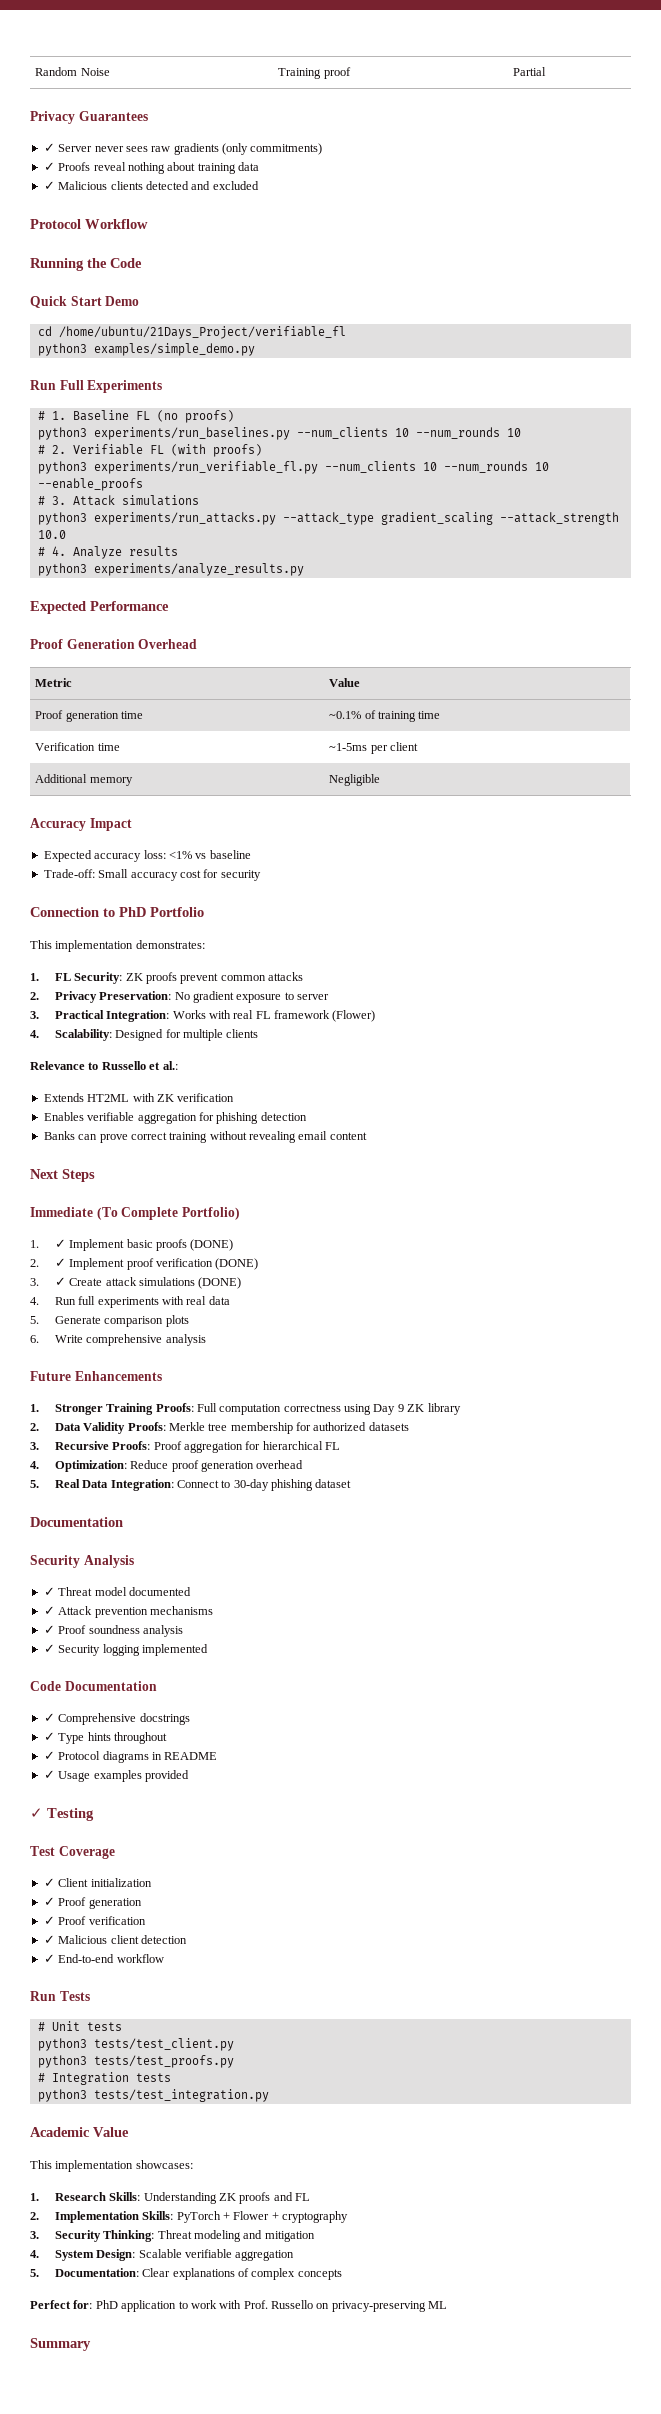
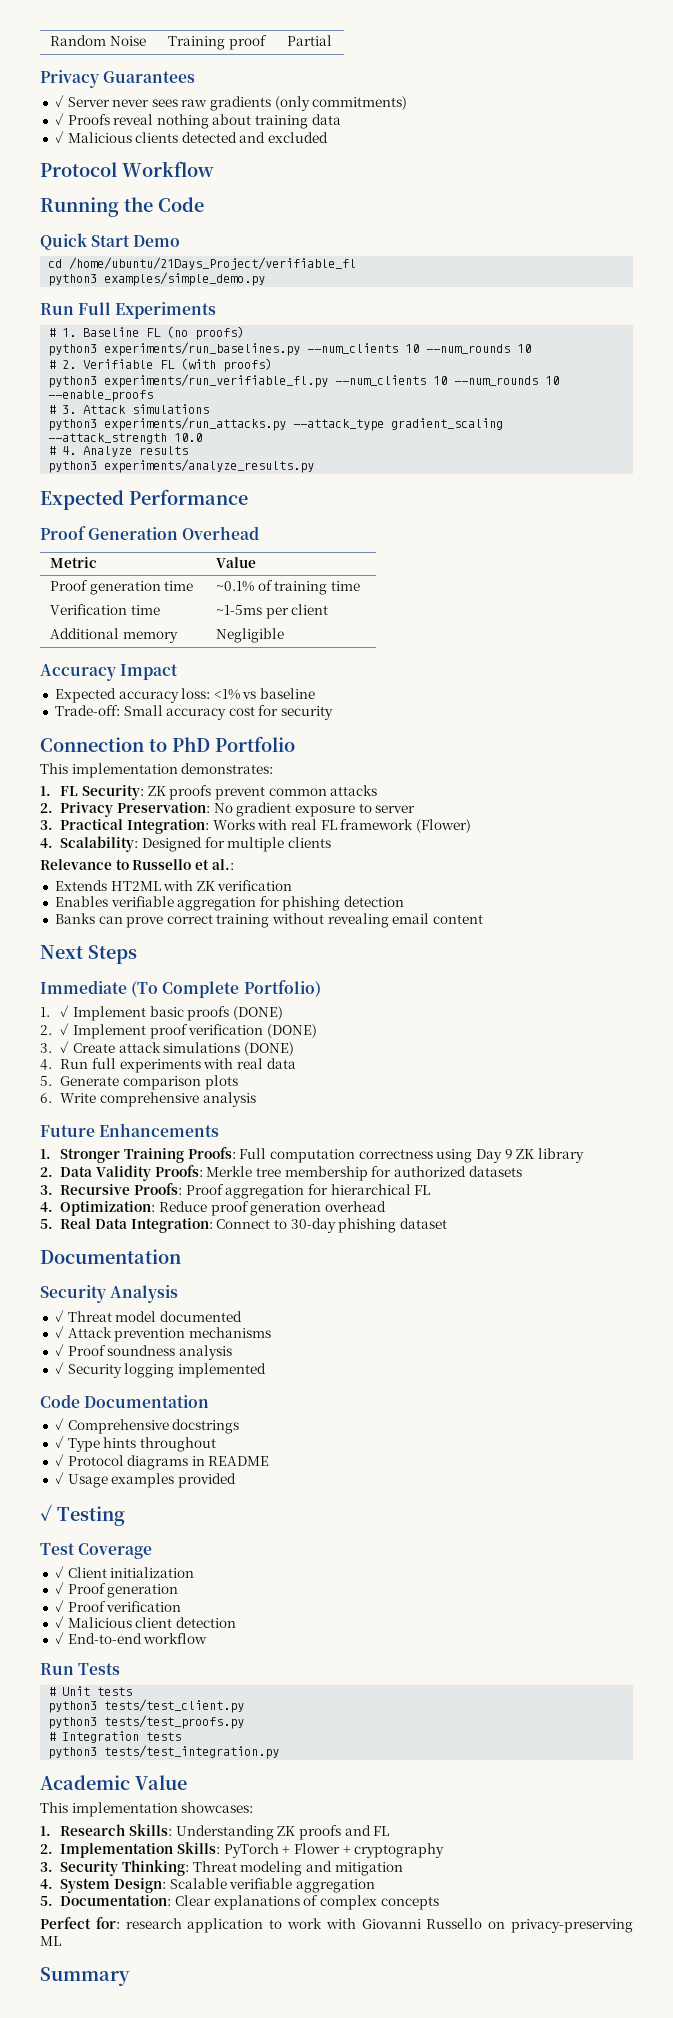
- Perfect for: PhD application to work with Prof. Russello on privacy-preserving ML
+ Perfect for: research application to work with Giovanni Russello on privacy-preserving ML

